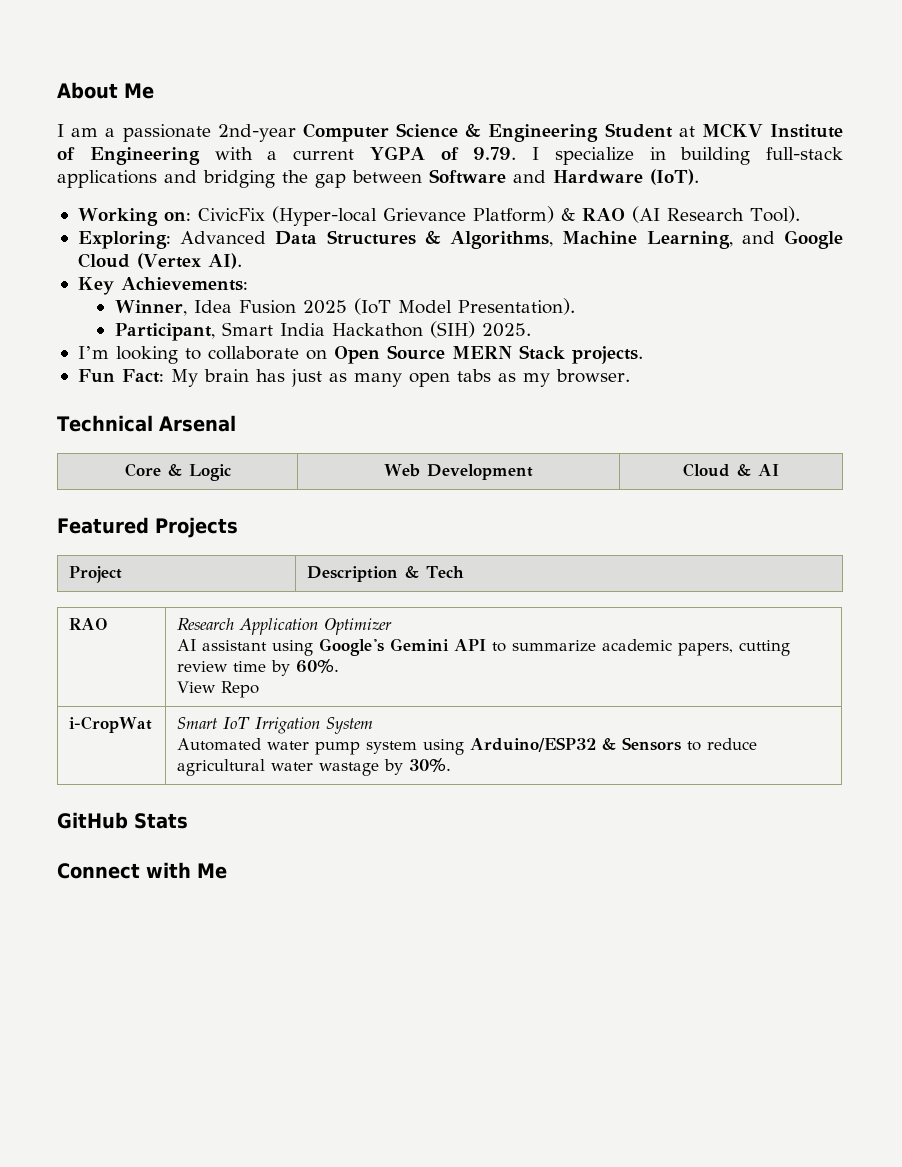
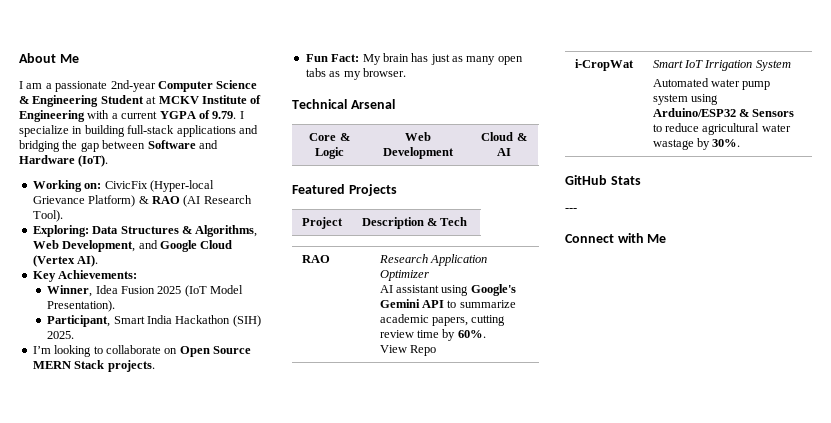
- Exploring: Advanced Data Structures & Algorithms, Machine Learning, and Google Cloud (Vertex AI).
+ Exploring: Data Structures & Algorithms, Web Development, and Google Cloud (Vertex AI).
+ ---

